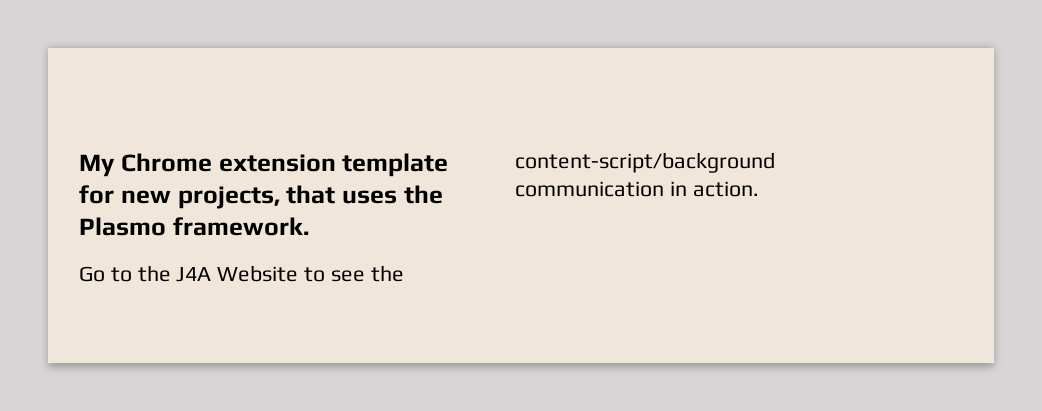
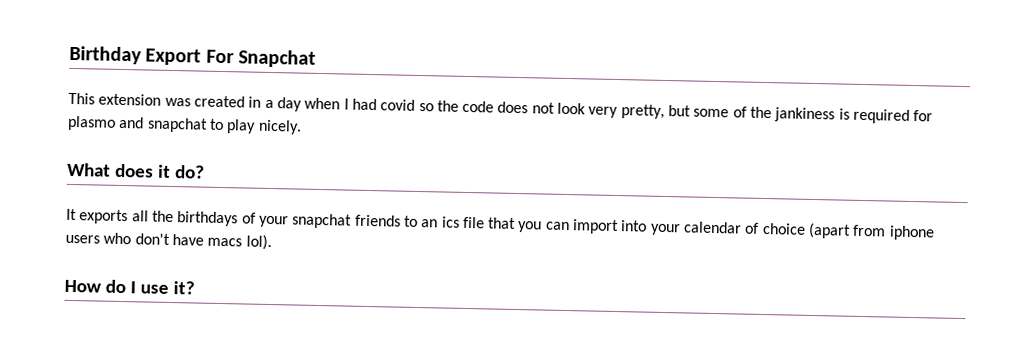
- My Chrome extension template for new projects, that uses the Plasmo framework.
- Go to the J4A Website to see the content-script/background communication in action.
+ Birthday Export For Snapchat
+ This extension was created in a day when I had covid so the code does not look very pretty, but some of the jankiness is required for plasmo and snapchat to play nicely.
+ What does it do?
+ It exports all the birthdays of your snapchat friends to an ics file that you can import into your calendar of choice (apart from iphone users who don't have macs lol).
+ How do I use it?

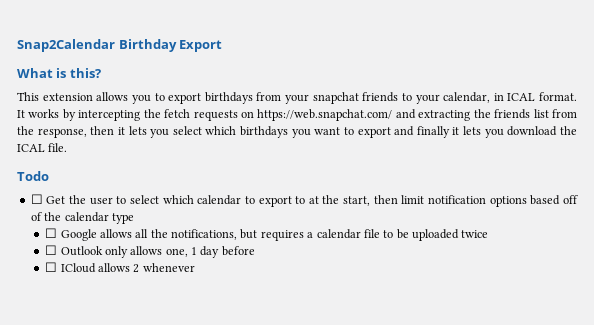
- Birthday Export For Snapchat
+ Snap2Calendar Birthday Export
+ What is this?
- This extension was created in a day when I had covid so the code does not look very pretty, but some of the jankiness is required for plasmo and snapchat to play nicely.
- What does it do?
- It exports all the birthdays of your snapchat friends to an ics file that you can import into your calendar of choice (apart from iphone users who don't have macs lol).
- How do I use it?
+ This extension allows you to export birthdays from your snapchat friends to your calendar, in ICAL format. It works by intercepting the fetch requests on https://web.snapchat.com/ and extracting the friends list from the response, then it lets you select which birthdays you want to export and finally it lets you download the ICAL file.
+ Todo
+ ☐ Get the user to select which calendar to export to at the start, then limit notification options based off of the calendar type
+ ☐ Google allows all the notifications, but requires a calendar file to be uploaded twice
+ ☐ Outlook only allows one, 1 day before
+ ☐ ICloud allows 2 whenever

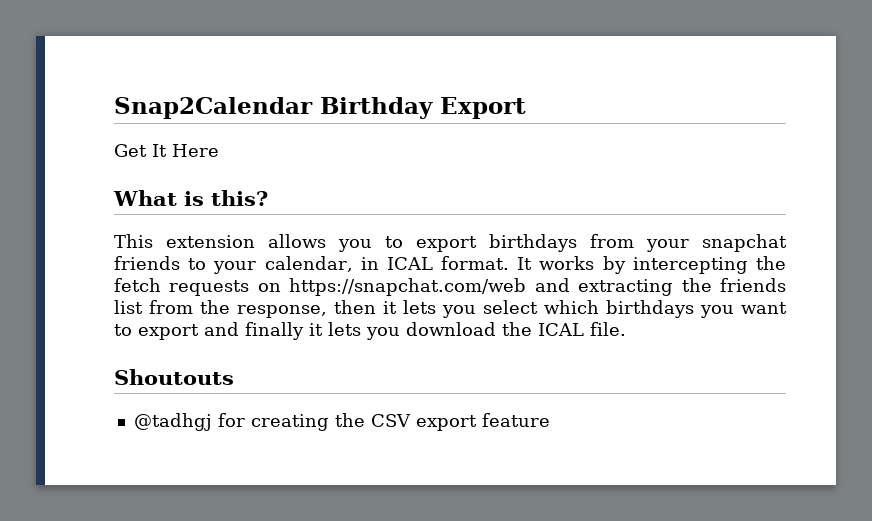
+ Get It Here
- It works by intercepting the fetch requests on https://web.snapchat.com/ and extracting the friends list from the response, then it lets you select which birthdays you want to export and finally it lets you download the ICAL file.
+ It works by intercepting the fetch requests on https://snapchat.com/web and extracting the friends list from the response, then it lets you select which birthdays you want to export and finally it lets you download the ICAL file.
- Todo
- ☐ Get the user to select which calendar to export to at the start, then limit notification options based off of the calendar type
- ☐ Google allows all the notifications, but requires a calendar file to be uploaded twice
- ☐ Outlook only allows one, 1 day before
- ☐ ICloud allows 2 whenever
+ Shoutouts
+ @tadhgj for creating the CSV export feature

